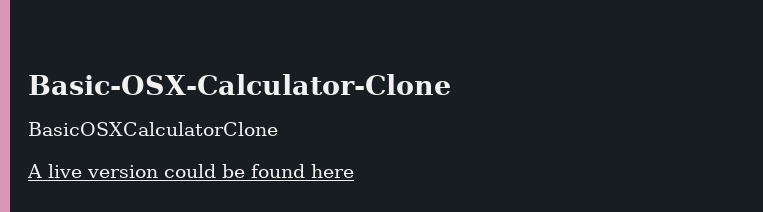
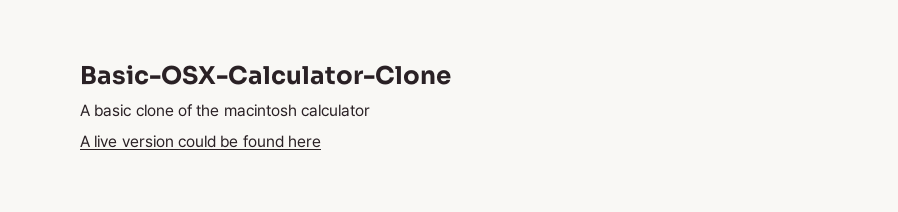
- BasicOSXCalculatorClone
+ A basic clone of the macintosh calculator

